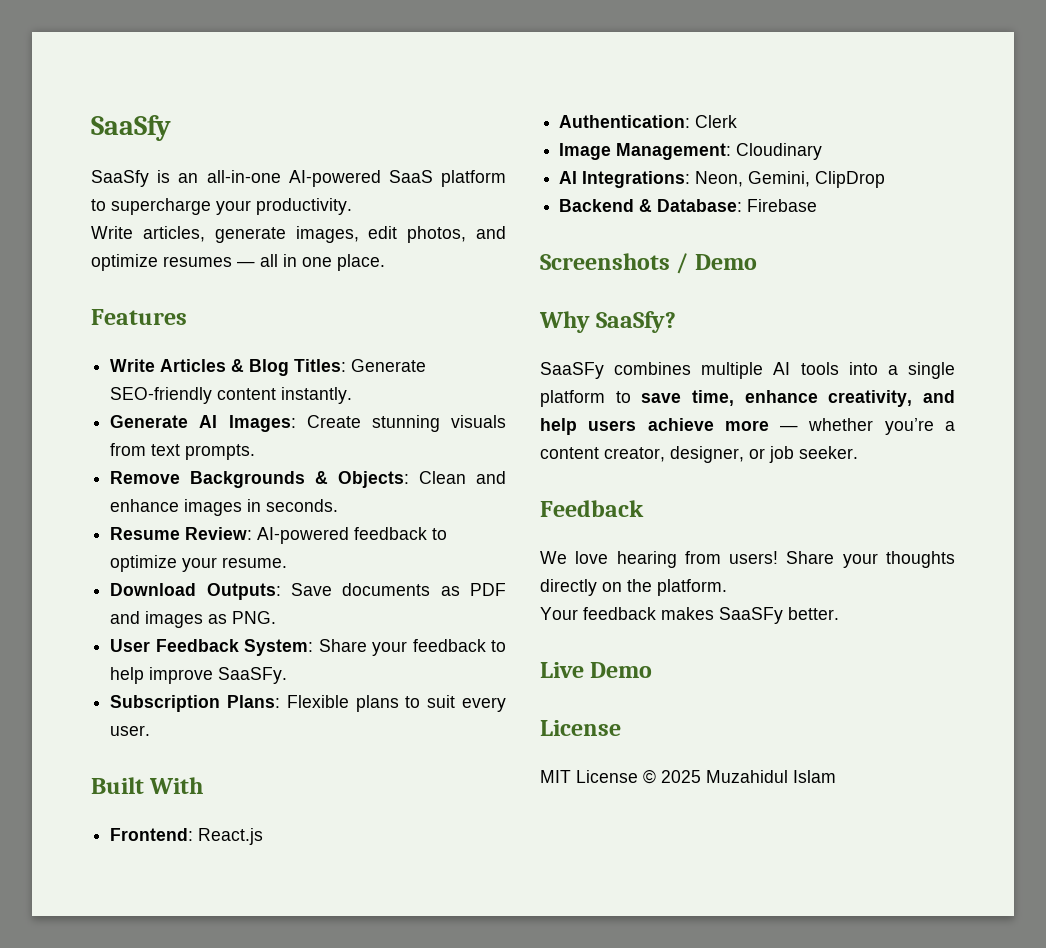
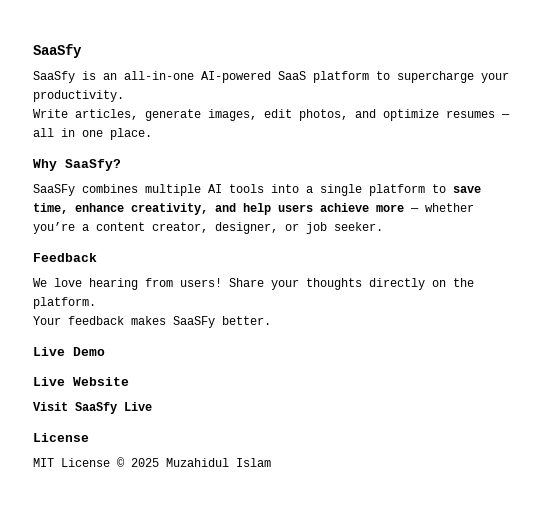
- Features
- Write Articles & Blog Titles: Generate SEO-friendly content instantly.
- Generate AI Images: Create stunning visuals from text prompts.
- Remove Backgrounds & Objects: Clean and enhance images in seconds.
- Resume Review: AI-powered feedback to optimize your resume.
- Download Outputs: Save documents as PDF and images as PNG.
- User Feedback System: Share your feedback to help improve SaaSFy.
- Subscription Plans: Flexible plans to suit every user.
- Built With
- Frontend: React.js
- Authentication: Clerk
- Image Management: Cloudinary
- AI Integrations: Neon, Gemini, ClipDrop
- Backend & Database: Firebase
- Screenshots / Demo
+ Live Website
+ Visit SaaSfy Live

